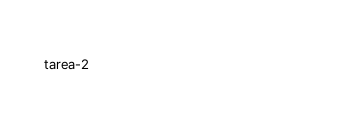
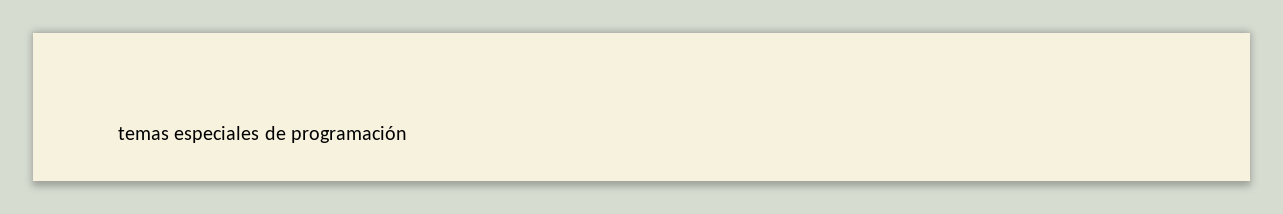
- tarea-2
+ temas especiales de programación

